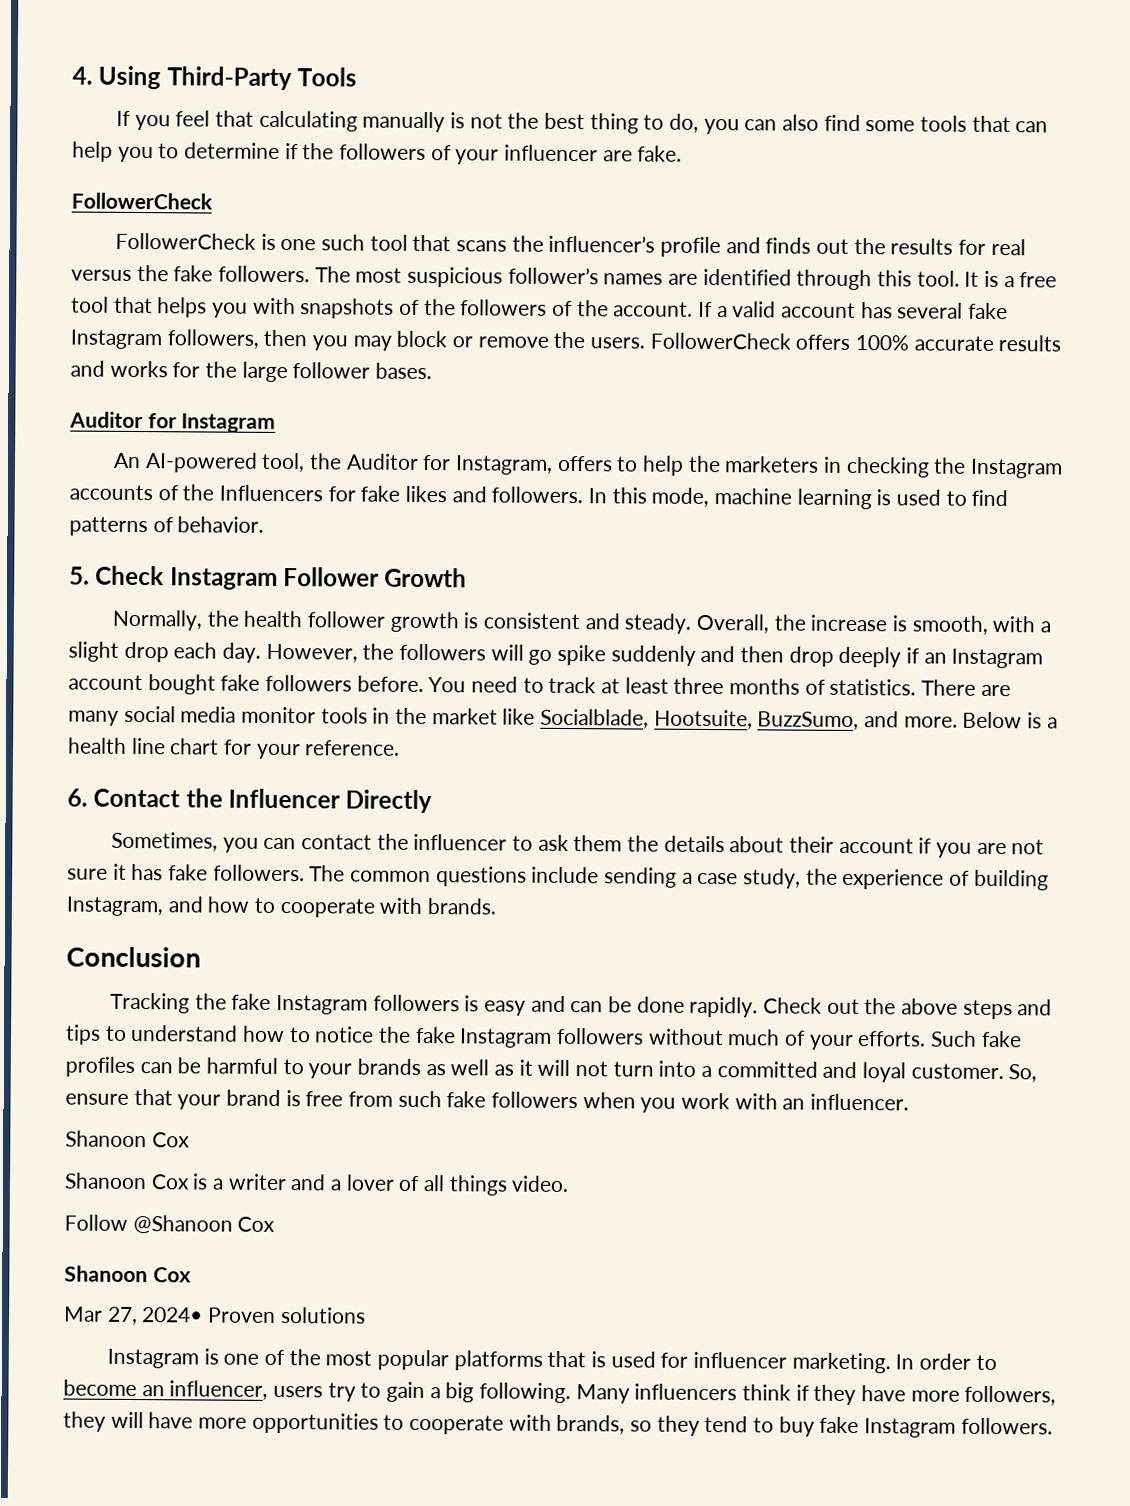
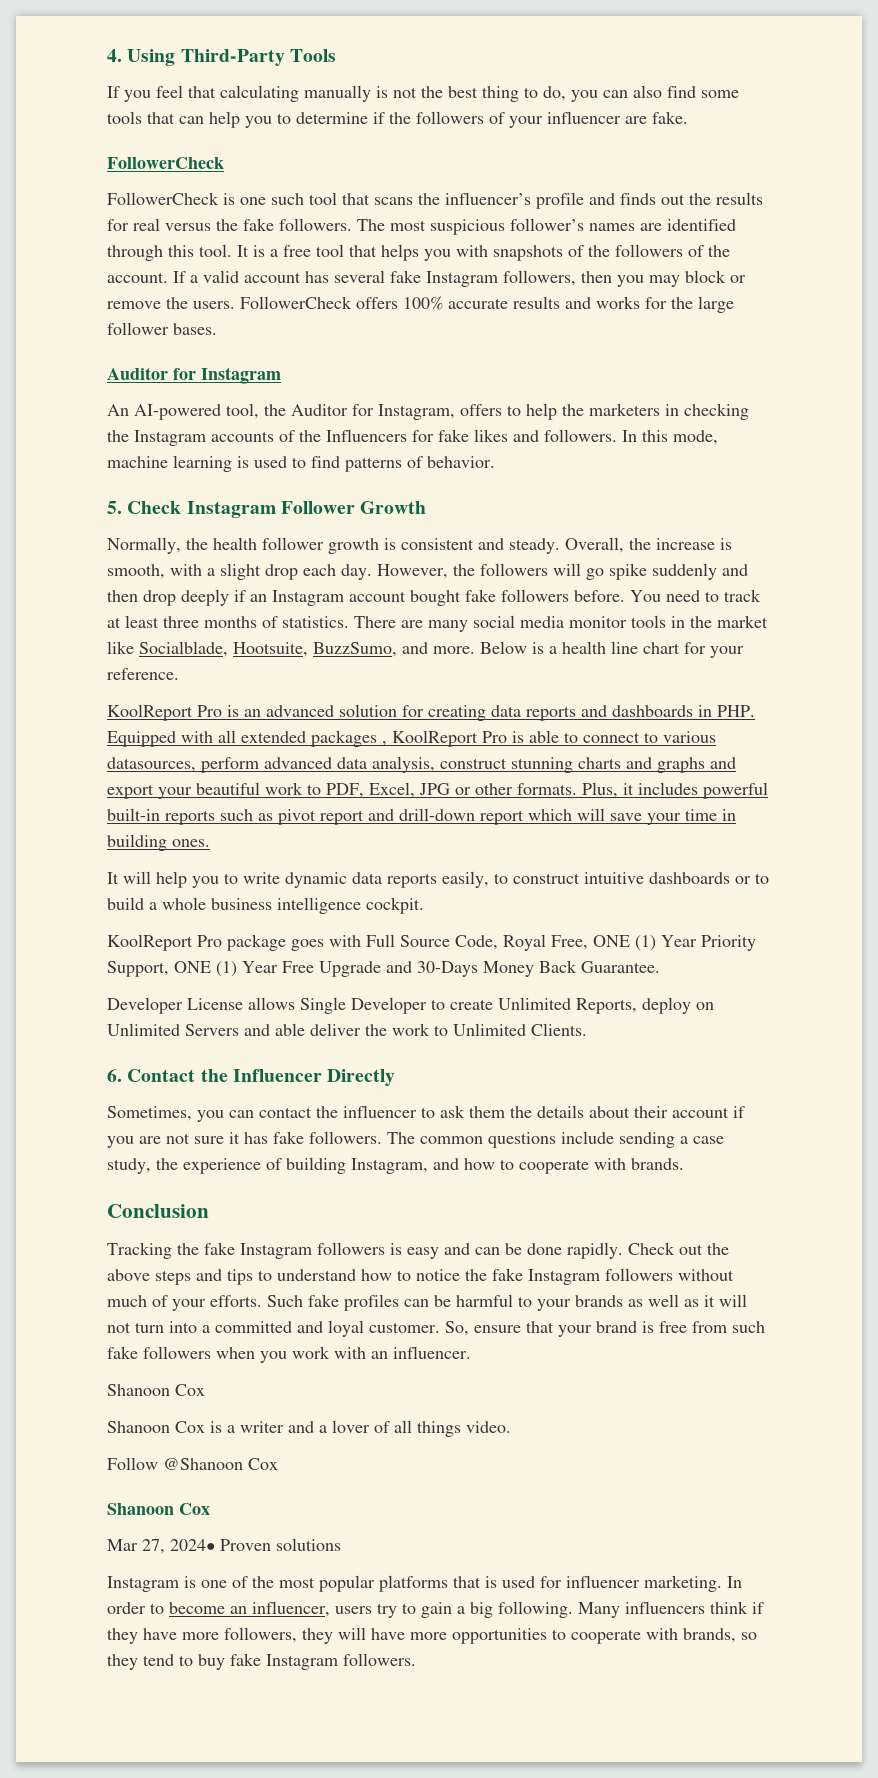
+ KoolReport Pro is an advanced solution for creating data reports and dashboards in PHP. Equipped with all extended packages , KoolReport Pro is able to connect to various datasources, perform advanced data analysis, construct stunning charts and graphs and export your beautiful work to PDF, Excel, JPG or other formats. Plus, it includes powerful built-in reports such as pivot report and drill-down report which will save your time in building ones.
+ It will help you to write dynamic data reports easily, to construct intuitive dashboards or to build a whole business intelligence cockpit.
+ KoolReport Pro package goes with Full Source Code, Royal Free, ONE (1) Year Priority Support, ONE (1) Year Free Upgrade and 30-Days Money Back Guarantee.
+ Developer License allows Single Developer to create Unlimited Reports, deploy on Unlimited Servers and able deliver the work to Unlimited Clients.

